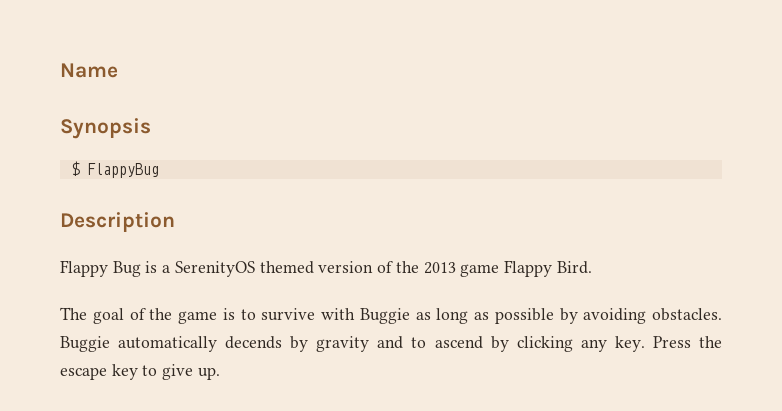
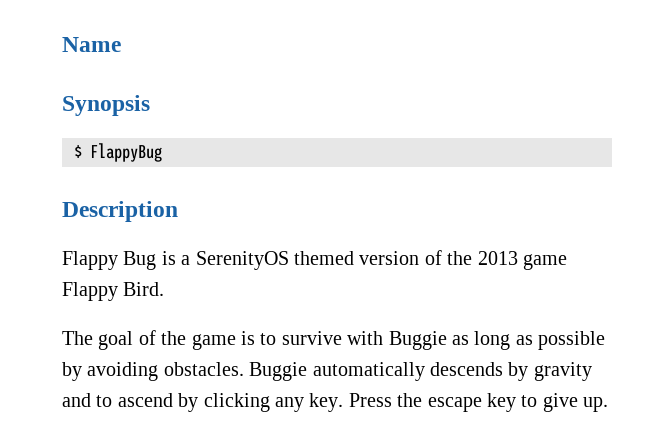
- Buggie automatically decends by gravity and to ascend by clicking any key.
+ Buggie automatically descends by gravity and to ascend by clicking any key.

